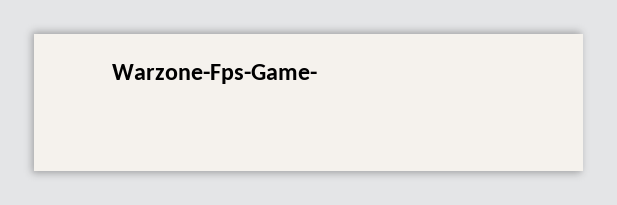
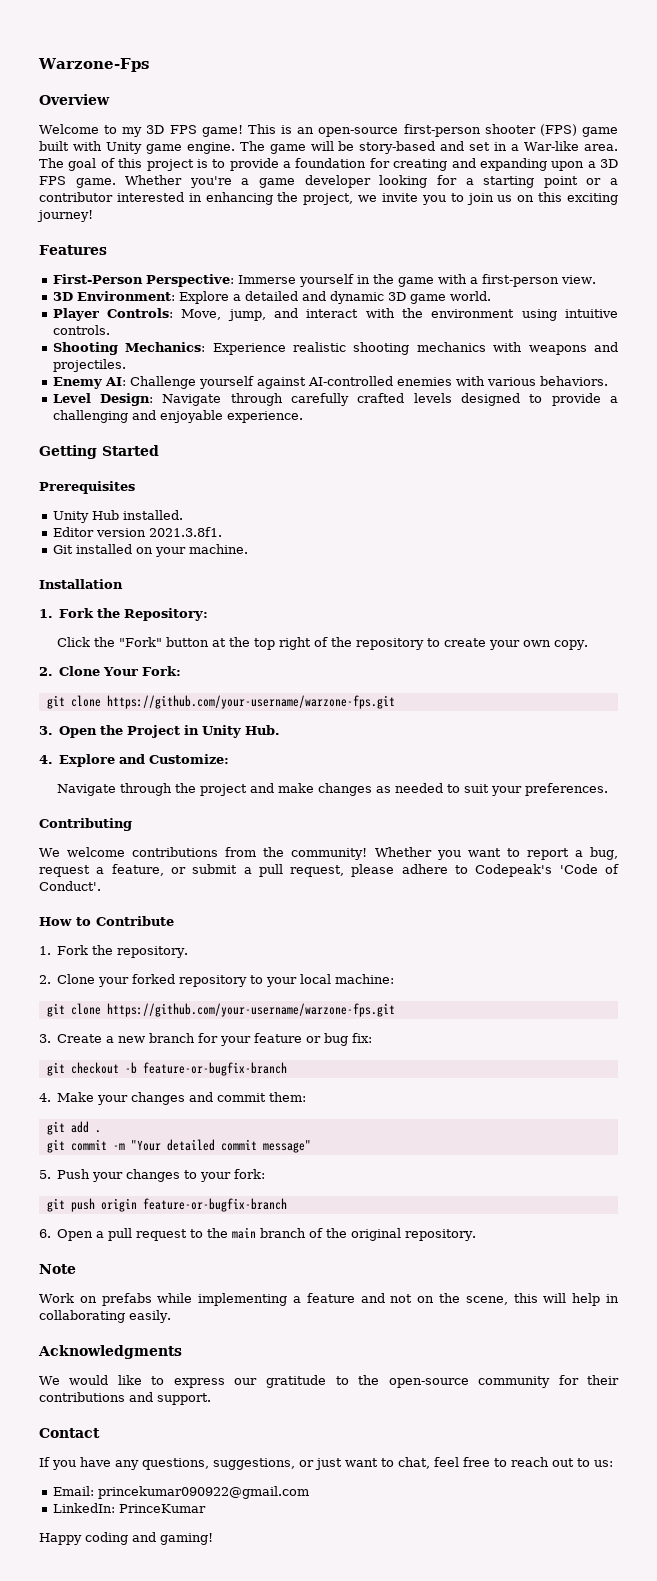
- Warzone-Fps-Game-
+ Warzone-Fps
+ Overview
+ Welcome to my 3D FPS game! This is an open-source first-person shooter (FPS) game built with Unity game engine. The game will be story-based and set in a War-like area. The goal of this project is to provide a foundation for creating and expanding upon a 3D FPS game. Whether you're a game developer looking for a starting point or a contributor interested in enhancing the project, we invite you to join us on this exciting journey!
+ Features
+ First-Person Perspective: Immerse yourself in the game with a first-person view.
+ 3D Environment: Explore a detailed and dynamic 3D game world.
+ Player Controls: Move, jump, and interact with the environment using intuitive controls.
+ Shooting Mechanics: Experience realistic shooting mechanics with weapons and projectiles.
+ Enemy AI: Challenge yourself against AI-controlled enemies with various behaviors.
+ Level Design: Navigate through carefully crafted levels designed to provide a challenging and enjoyable experience.
+ Getting Started
+ Prerequisites
+ Unity Hub installed.
+ Editor version 2021.3.8f1.
+ Git installed on your machine.
+ Installation
+ 1. Fork the Repository:
+ Click the "Fork" button at the top right of the repository to create your own copy.
+ 2. Clone Your Fork:
+ git clone https://github.com/your-username/warzone-fps.git
+ 3. Open the Project in Unity Hub.
+ 4. Explore and Customize:
+ Navigate through the project and make changes as needed to suit your preferences.
+ Contributing
+ We welcome contributions from the community! Whether you want to report a bug, request a feature, or submit a pull request, please adhere to Codepeak's 'Code of Conduct'.
+ How to Contribute
+ 1. Fork the repository.
+ 2. Clone your forked repository to your local machine:
+ git clone https://github.com/your-username/warzone-fps.git
+ 3. Create a new branch for your feature or bug fix:
+ git checkout -b feature-or-bugfix-branch
+ 4. Make your changes and commit them:
+ git add .
+ git commit -m "Your detailed commit message"
+ 5. Push your changes to your fork:
+ git push origin feature-or-bugfix-branch
+ 6. Open a pull request to the main branch of the original repository.
+ Note
+ Work on prefabs while implementing a feature and not on the scene, this will help in collaborating easily.
+ Acknowledgments
+ We would like to express our gratitude to the open-source community for their contributions and support.
+ Contact
+ If you have any questions, suggestions, or just want to chat, feel free to reach out to us:
+ Email: princekumar090922@gmail.com
+ LinkedIn: PrinceKumar
+ Happy coding and gaming!

